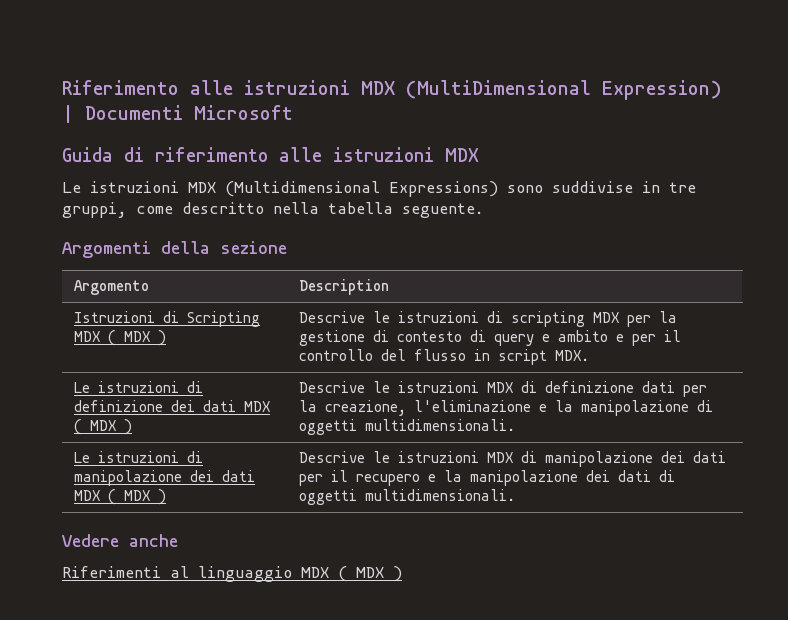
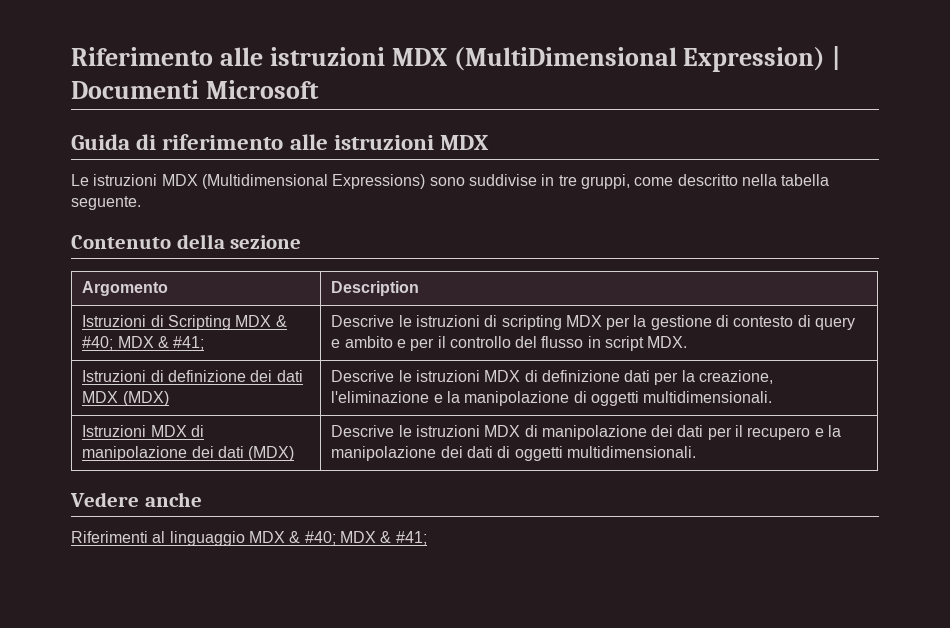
- Argomenti della sezione
+ Contenuto della sezione
- Istruzioni di Scripting MDX ( MDX ) | Descrive le istruzioni di scripting MDX per la gestione di contesto di query e ambito e per il controllo del flusso in script MDX.
+ Istruzioni di Scripting MDX & #40; MDX & #41; | Descrive le istruzioni di scripting MDX per la gestione di contesto di query e ambito e per il controllo del flusso in script MDX.
- Le istruzioni di definizione dei dati MDX ( MDX ) | Descrive le istruzioni MDX di definizione dati per la creazione, l'eliminazione e la manipolazione di oggetti multidimensionali.
+ Istruzioni di definizione dei dati MDX (MDX) | Descrive le istruzioni MDX di definizione dati per la creazione, l'eliminazione e la manipolazione di oggetti multidimensionali.
- Le istruzioni di manipolazione dei dati MDX ( MDX ) | Descrive le istruzioni MDX di manipolazione dei dati per il recupero e la manipolazione dei dati di oggetti multidimensionali.
+ Istruzioni MDX di manipolazione dei dati (MDX) | Descrive le istruzioni MDX di manipolazione dei dati per il recupero e la manipolazione dei dati di oggetti multidimensionali.
- Riferimenti al linguaggio MDX ( MDX )
+ Riferimenti al linguaggio MDX & #40; MDX & #41;

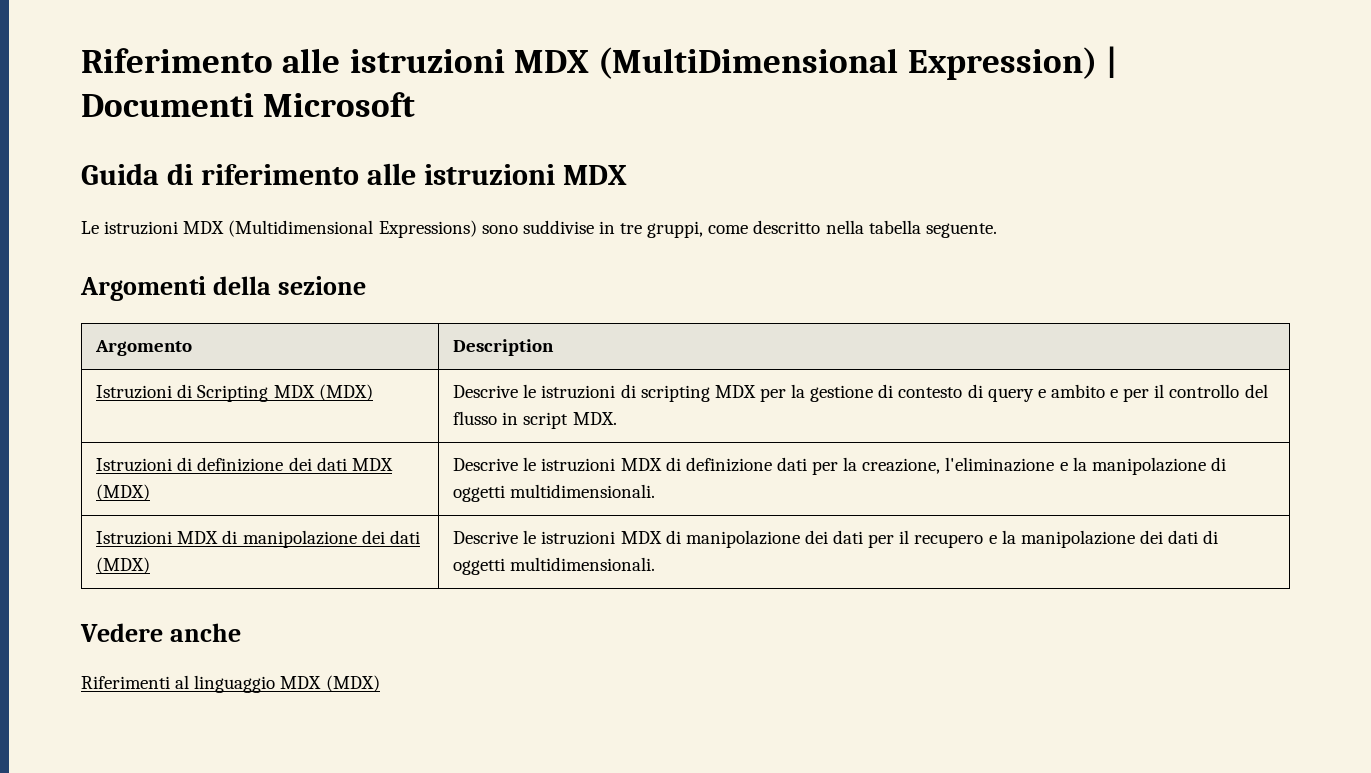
- Contenuto della sezione
+ Argomenti della sezione
- Istruzioni di Scripting MDX & #40; MDX & #41; | Descrive le istruzioni di scripting MDX per la gestione di contesto di query e ambito e per il controllo del flusso in script MDX.
+ Istruzioni di Scripting MDX (MDX) | Descrive le istruzioni di scripting MDX per la gestione di contesto di query e ambito e per il controllo del flusso in script MDX.
- Riferimenti al linguaggio MDX & #40; MDX & #41;
+ Riferimenti al linguaggio MDX (MDX)

